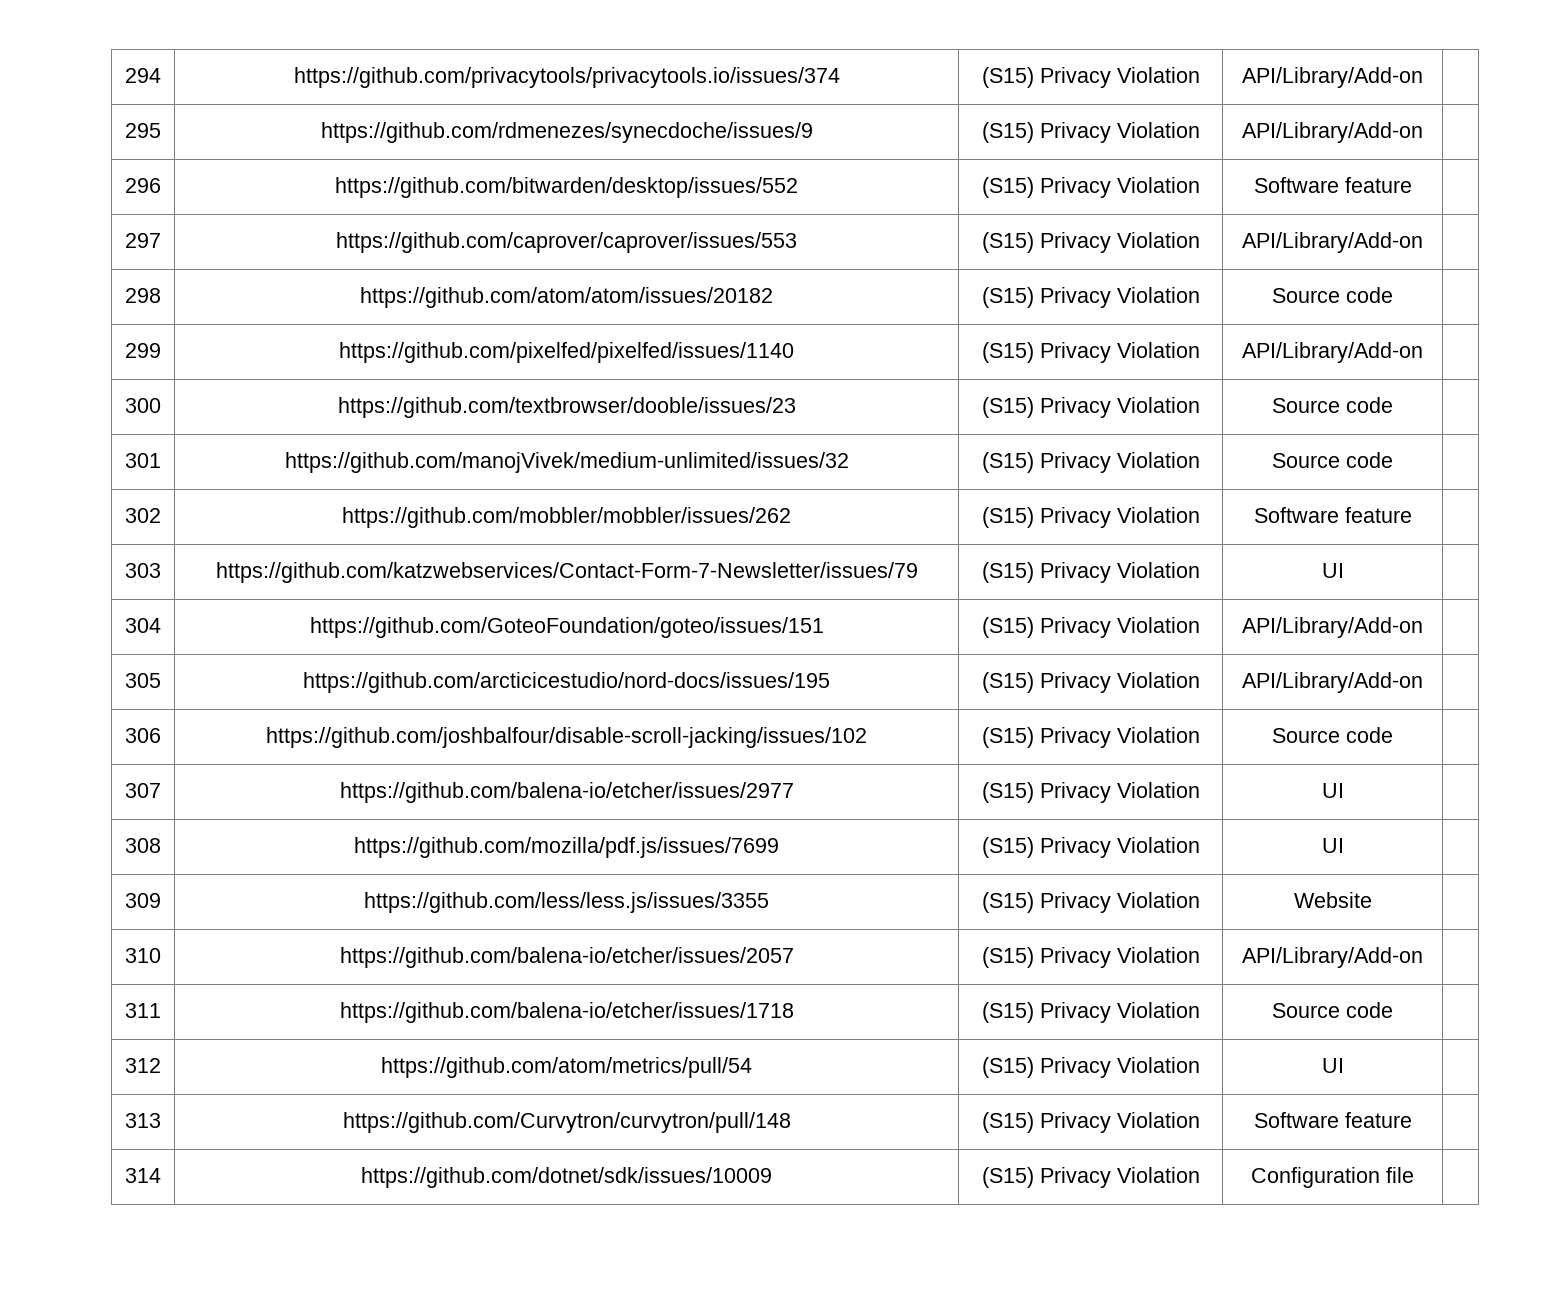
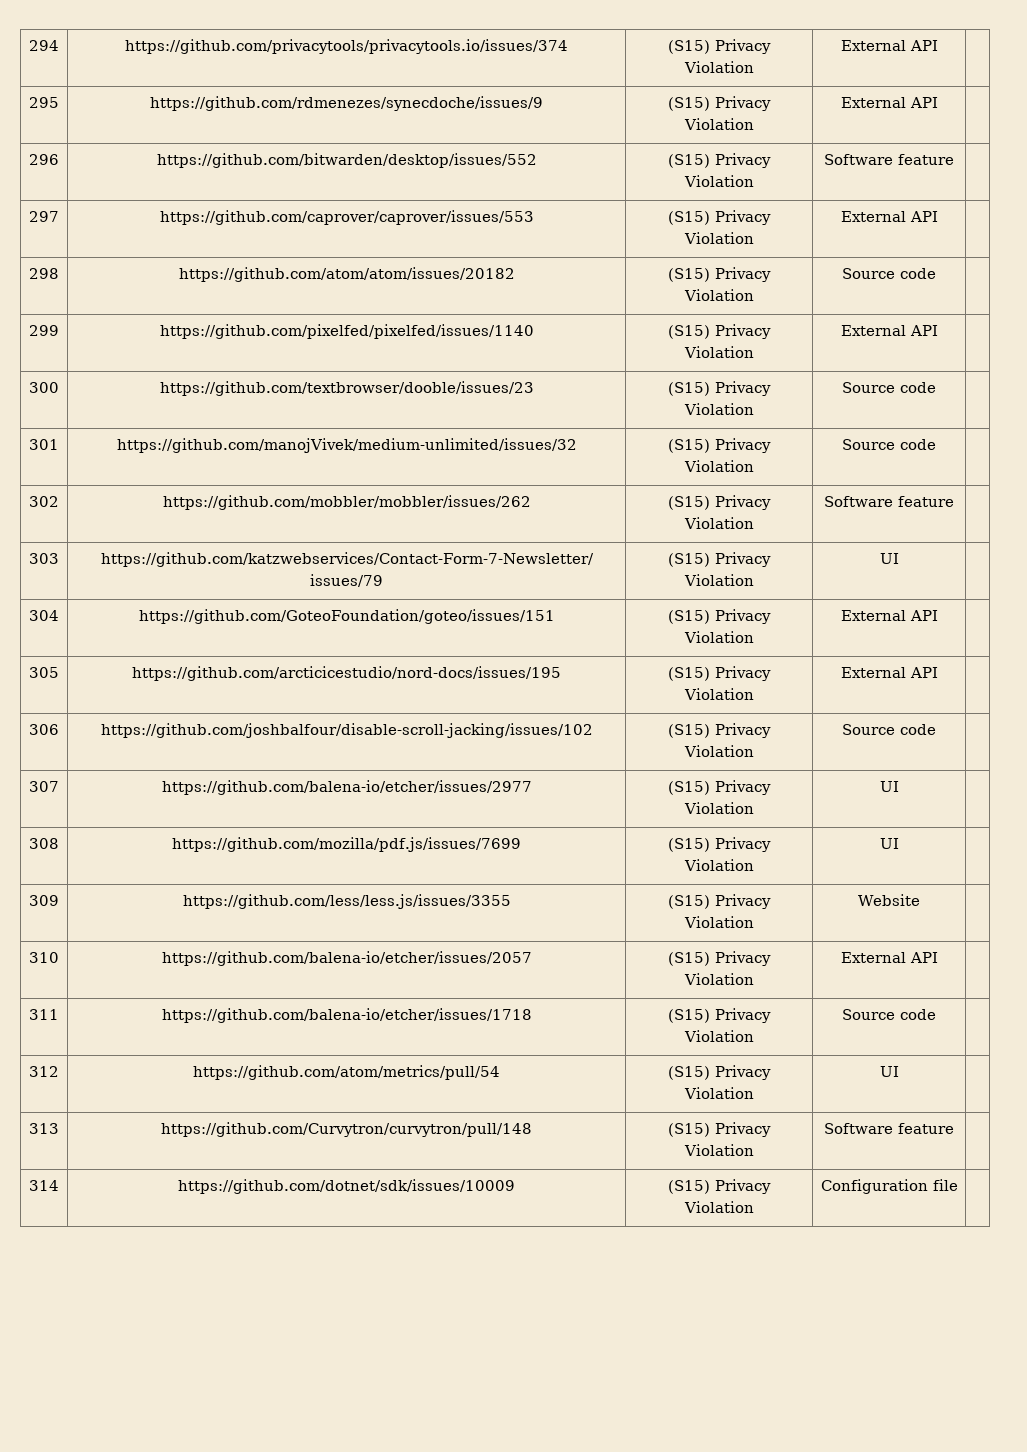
- 294 | https://github.com/privacytools/privacytools.io/issues/374 | (S15) Privacy Violation | API/Library/Add-on |
+ 294 | https://github.com/privacytools/privacytools.io/issues/374 | (S15) Privacy Violation | External API |
- 295 | https://github.com/rdmenezes/synecdoche/issues/9 | (S15) Privacy Violation | API/Library/Add-on |
+ 295 | https://github.com/rdmenezes/synecdoche/issues/9 | (S15) Privacy Violation | External API |
- 297 | https://github.com/caprover/caprover/issues/553 | (S15) Privacy Violation | API/Library/Add-on |
+ 297 | https://github.com/caprover/caprover/issues/553 | (S15) Privacy Violation | External API |
- 299 | https://github.com/pixelfed/pixelfed/issues/1140 | (S15) Privacy Violation | API/Library/Add-on |
+ 299 | https://github.com/pixelfed/pixelfed/issues/1140 | (S15) Privacy Violation | External API |
- 304 | https://github.com/GoteoFoundation/goteo/issues/151 | (S15) Privacy Violation | API/Library/Add-on |
+ 304 | https://github.com/GoteoFoundation/goteo/issues/151 | (S15) Privacy Violation | External API |
- 305 | https://github.com/arcticicestudio/nord-docs/issues/195 | (S15) Privacy Violation | API/Library/Add-on |
+ 305 | https://github.com/arcticicestudio/nord-docs/issues/195 | (S15) Privacy Violation | External API |
- 310 | https://github.com/balena-io/etcher/issues/2057 | (S15) Privacy Violation | API/Library/Add-on |
+ 310 | https://github.com/balena-io/etcher/issues/2057 | (S15) Privacy Violation | External API |

